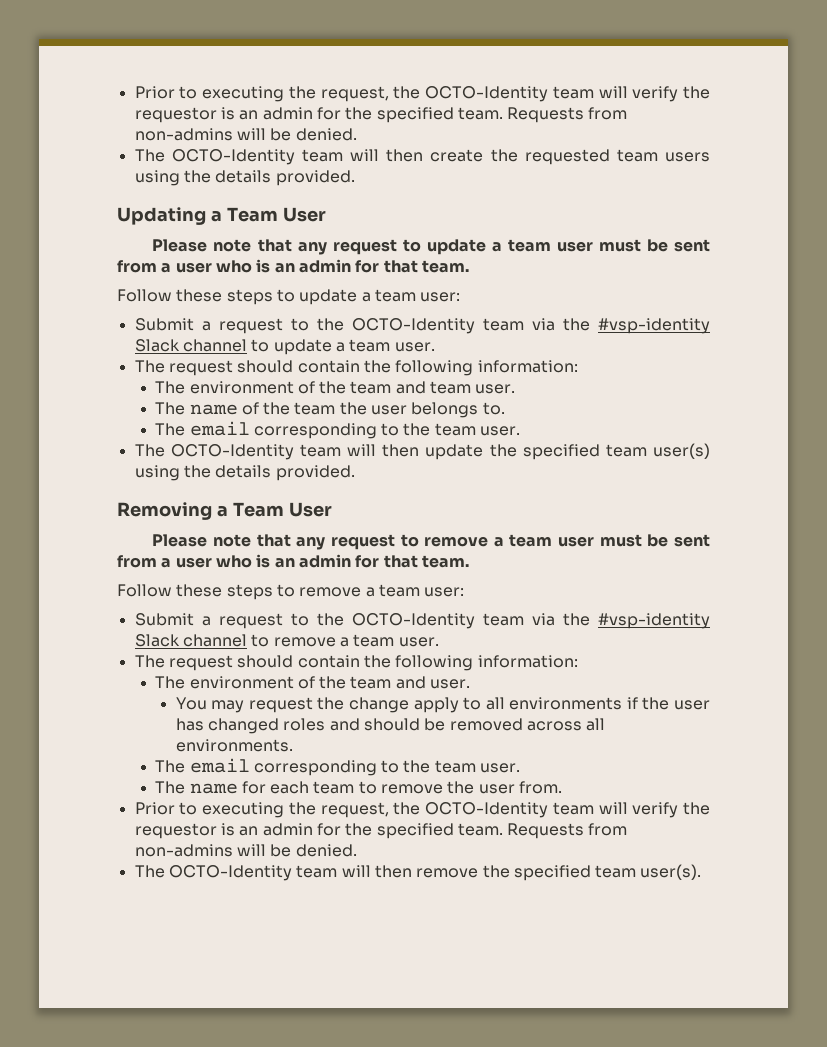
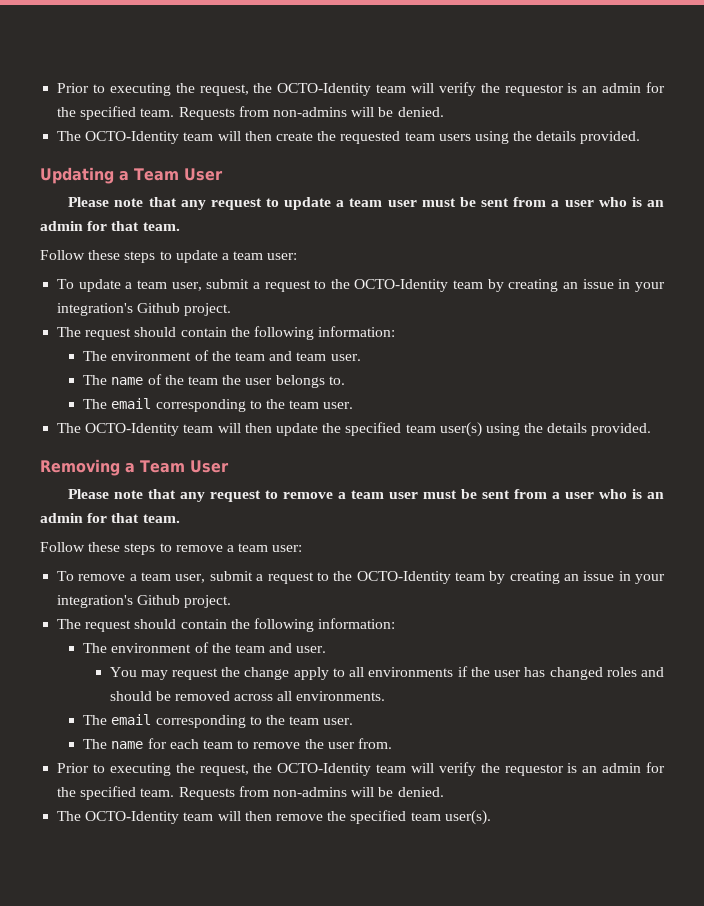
- Submit a request to the OCTO-Identity team via the #vsp-identity Slack channel to update a team user.
+ To update a team user, submit a request to the OCTO-Identity team by creating an issue in your integration's Github project.
- Submit a request to the OCTO-Identity team via the #vsp-identity Slack channel to remove a team user.
+ To remove a team user, submit a request to the OCTO-Identity team by creating an issue in your integration's Github project.

